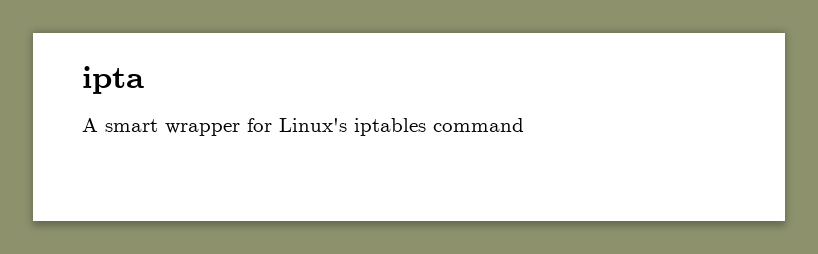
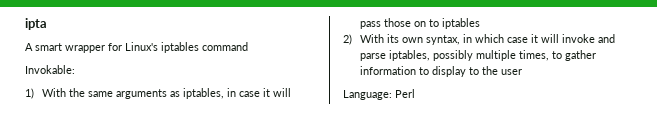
+ Invokable:
+ 1) With the same arguments as iptables, in case it will pass those on to iptables
+ 2) With its own syntax, in which case it will invoke and parse iptables, possibly multiple times, to gather information to display to the user
+ Language: Perl

